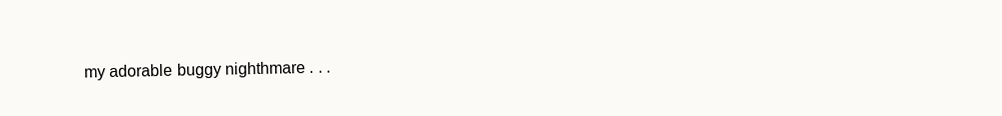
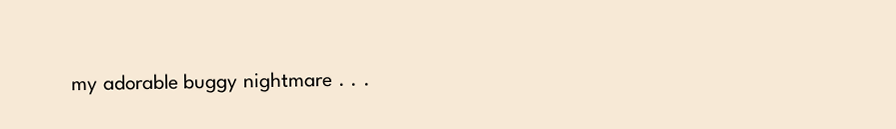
- my adorable buggy nighthmare . . .
+ my adorable buggy nightmare . . .

